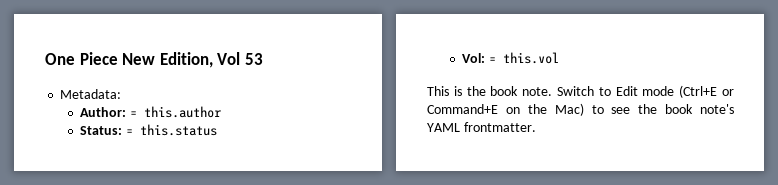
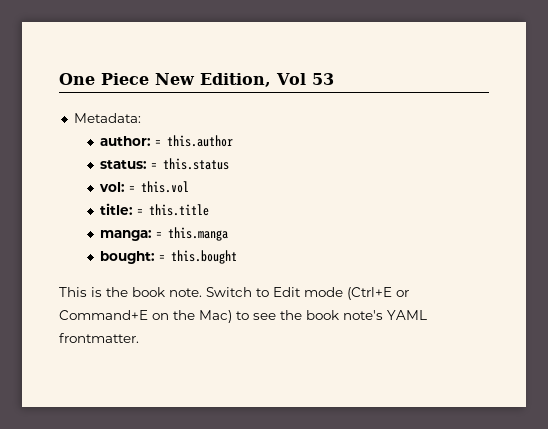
- Author: = this.author
+ author: = this.author
- Status: = this.status
+ status: = this.status
- Vol: = this.vol
+ vol: = this.vol
+ title: = this.title
+ manga: = this.manga
+ bought: = this.bought

